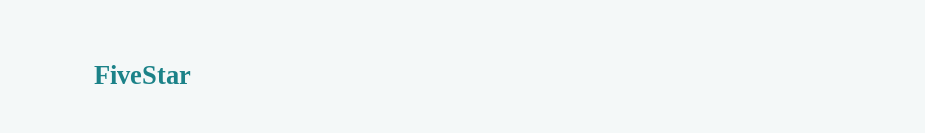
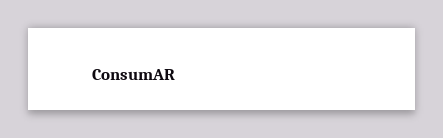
- FiveStar
+ ConsumAR

